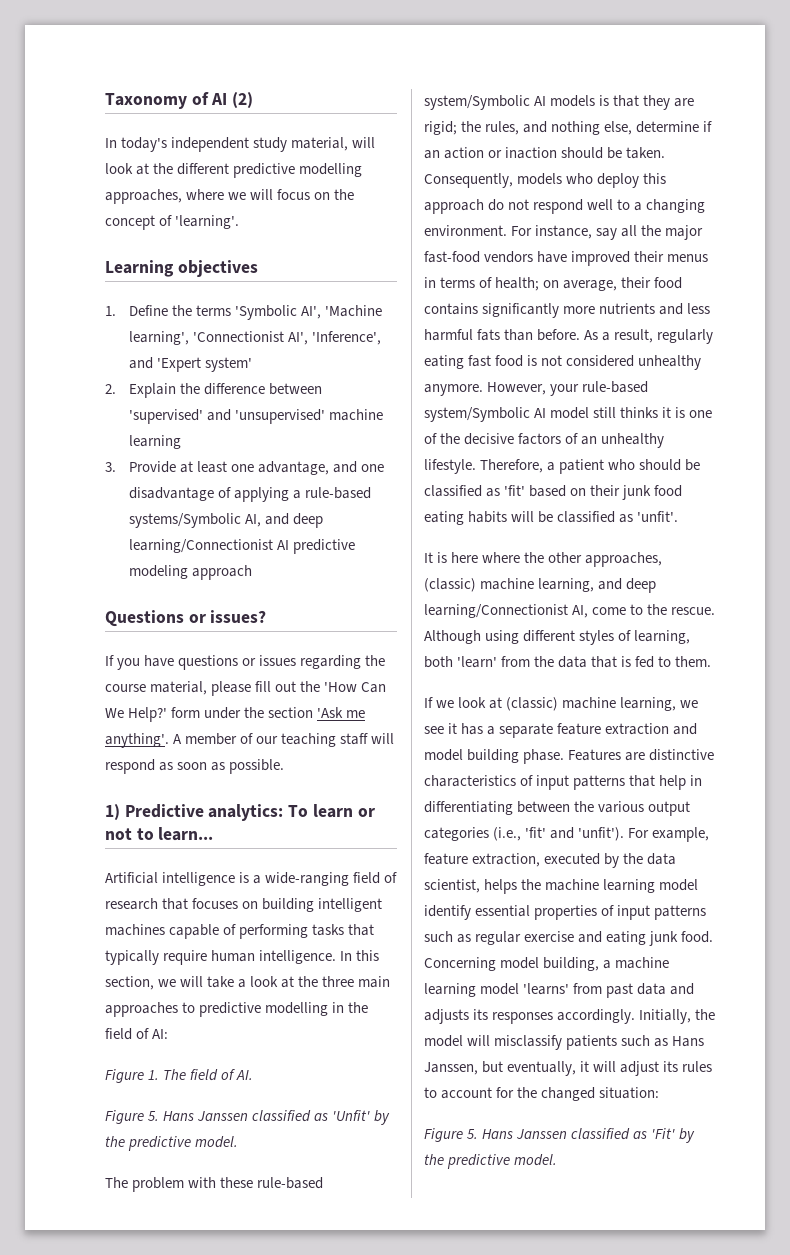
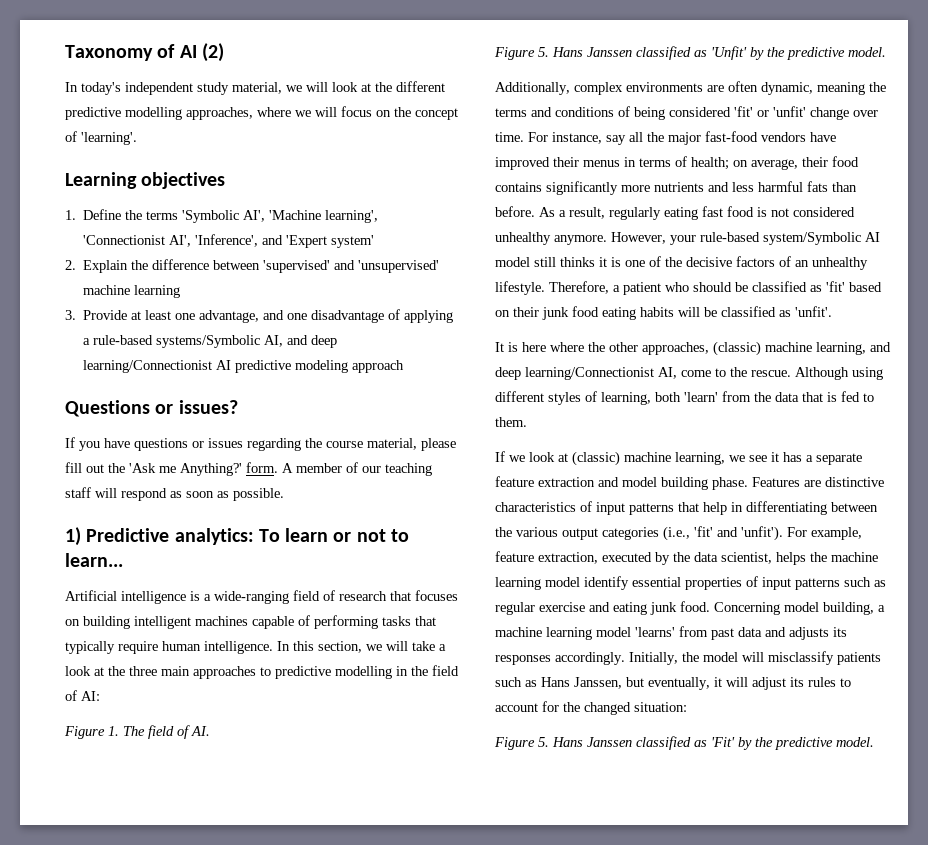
- In today's independent study material, will look at the different predictive modelling approaches, where we will focus on the concept of 'learning'.
+ In today's independent study material, we will look at the different predictive modelling approaches, where we will focus on the concept of 'learning'.
- If you have questions or issues regarding the course material, please fill out the 'How Can We Help?' form under the section 'Ask me anything'.
+ If you have questions or issues regarding the course material, please fill out the 'Ask me Anything?' form.
- The problem with these rule-based system/Symbolic AI models is that they are rigid; the rules, and nothing else, determine if an action or inaction should be taken. Consequently, models who deploy this approach do not respond well to a changing environment.
+ Additionally, complex environments are often dynamic, meaning the terms and conditions of being considered 'fit' or 'unfit' change over time.

